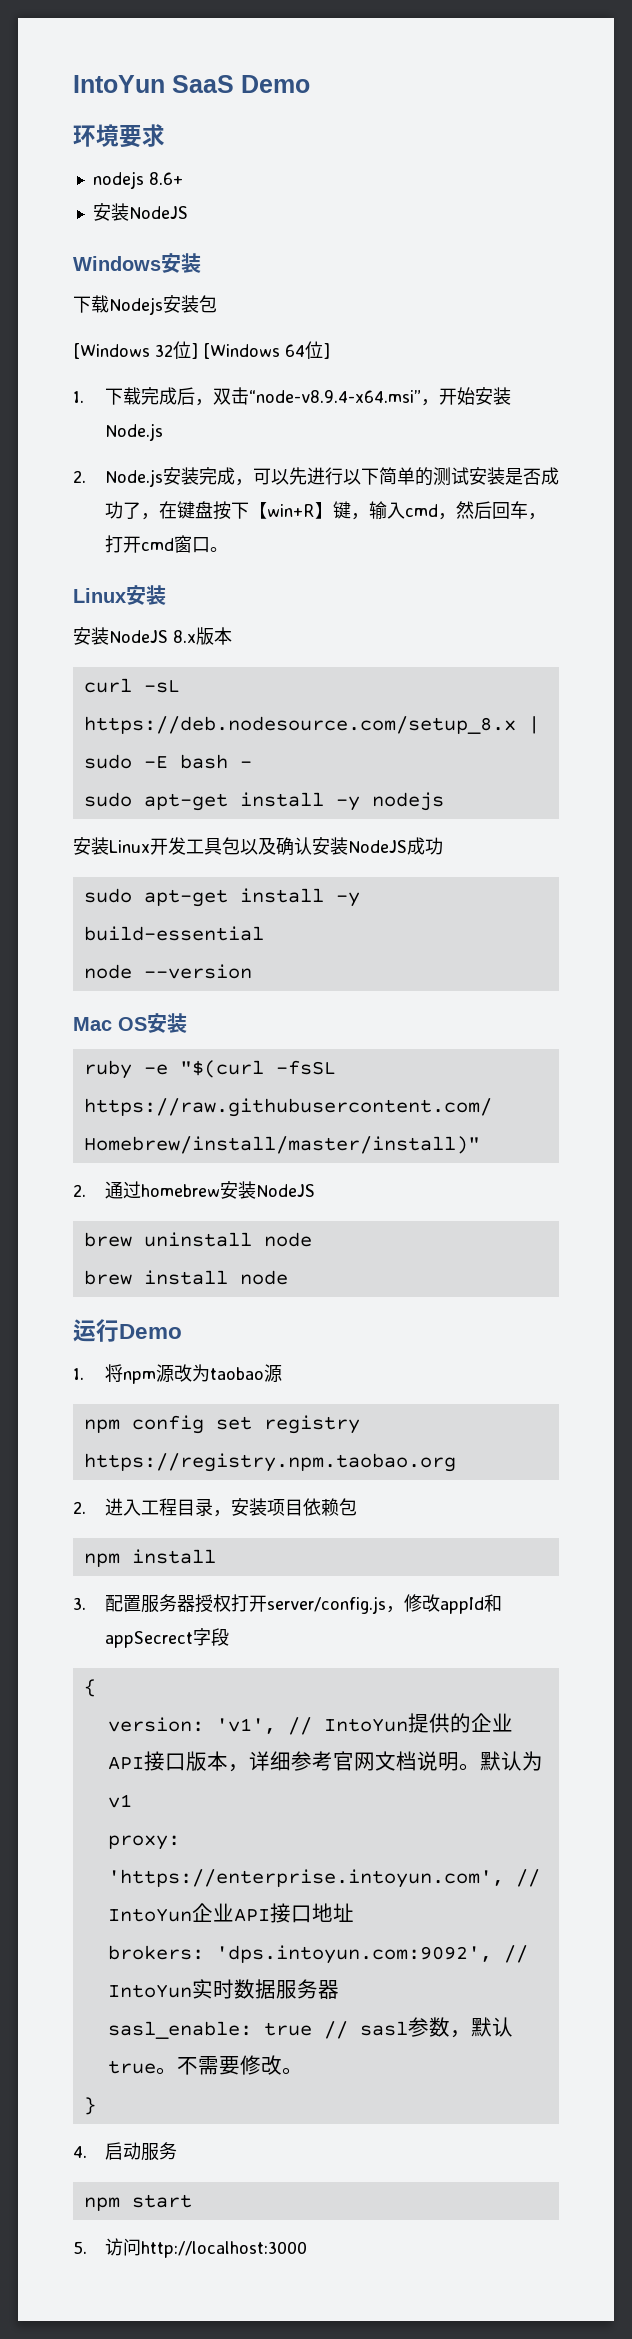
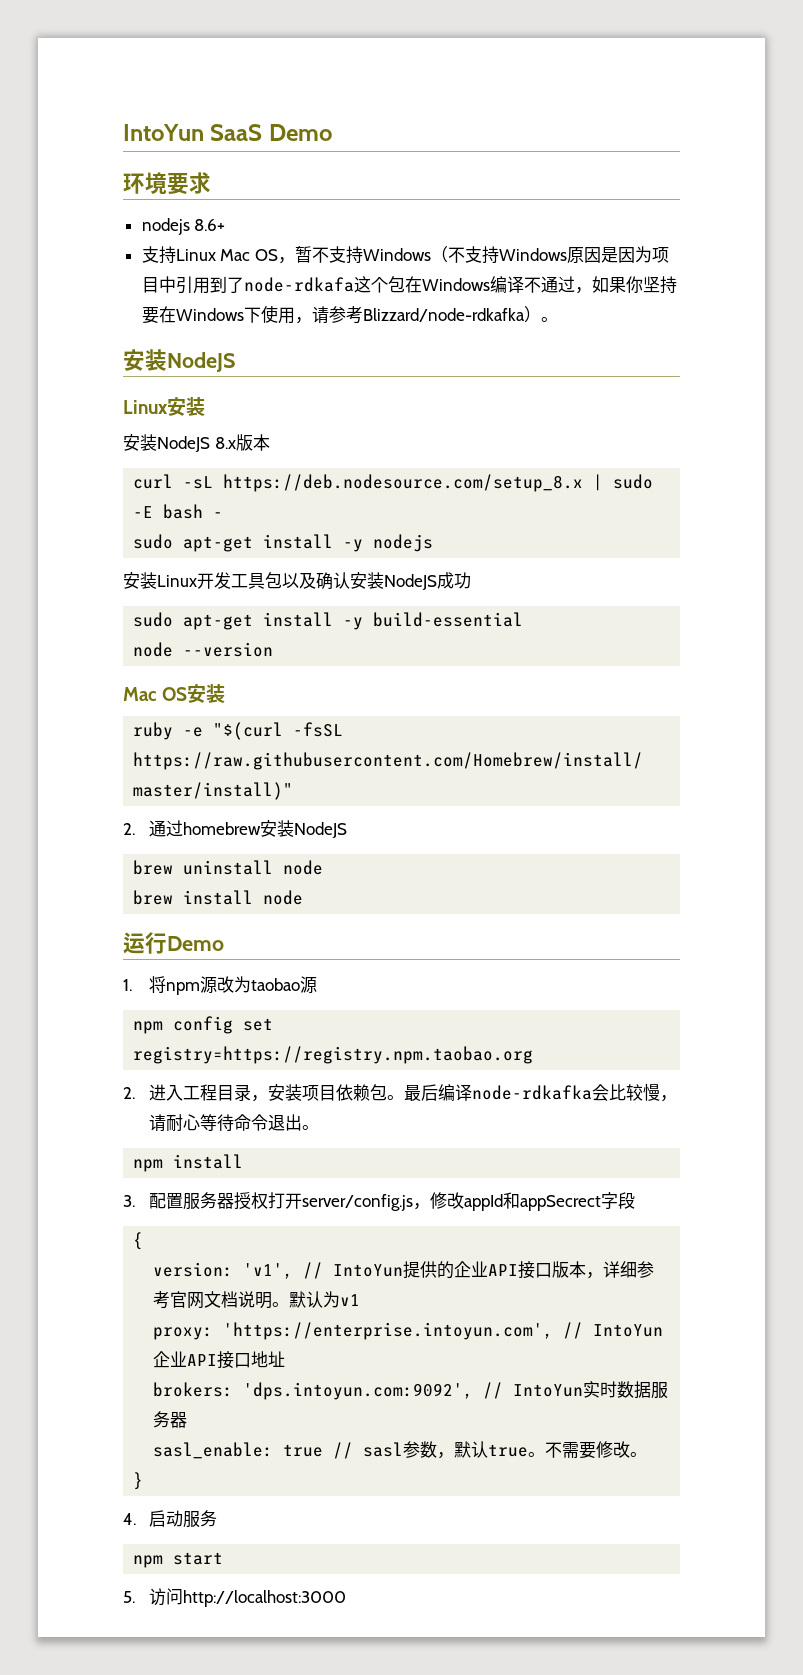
  nodejs 8.6+
+ 支持Linux Mac OS，暂不支持Windows（不支持Windows原因是因为项目中引用到了node-rdkafa这个包在Windows编译不通过，如果你坚持要在Windows下使用，请参考Blizzard/node-rdkafka）。
  安装NodeJS
- Windows安装
- 下载Nodejs安装包
- [Windows 32位] [Windows 64位]
- 1.下载完成后，双击“node-v8.9.4-x64.msi”，开始安装Node.js
- 2. Node.js安装完成，可以先进行以下简单的测试安装是否成功了，在键盘按下【win+R】键，输入cmd，然后回车，打开cmd窗口。
- npm config set registry https://registry.npm.taobao.org
+ npm config set registry=https://registry.npm.taobao.org
- 2.进入工程目录，安装项目依赖包
+ 2.进入工程目录，安装项目依赖包。最后编译node-rdkafka会比较慢，请耐心等待命令退出。

